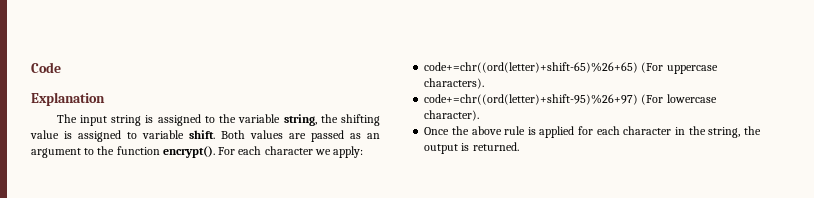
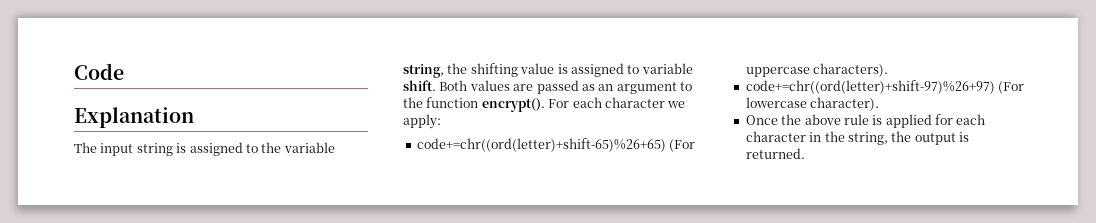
- code+=chr((ord(letter)+shift-95)%26+97) (For lowercase character).
+ code+=chr((ord(letter)+shift-97)%26+97) (For lowercase character).

